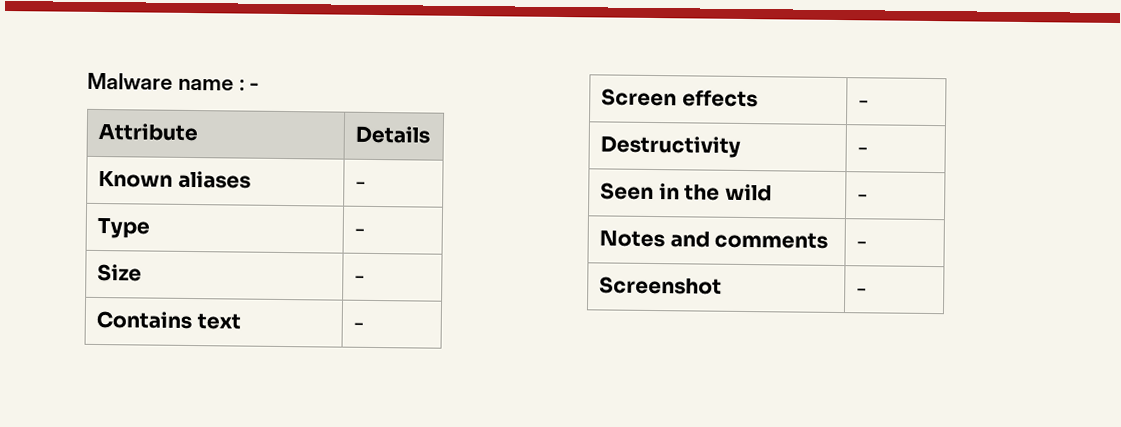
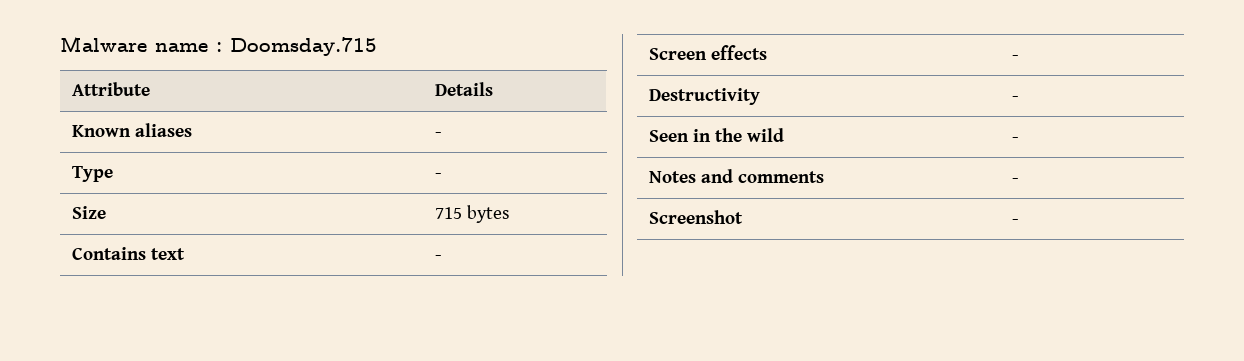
- Malware name : -
+ Malware name : Doomsday.715
- Size | -
+ Size | 715 bytes

